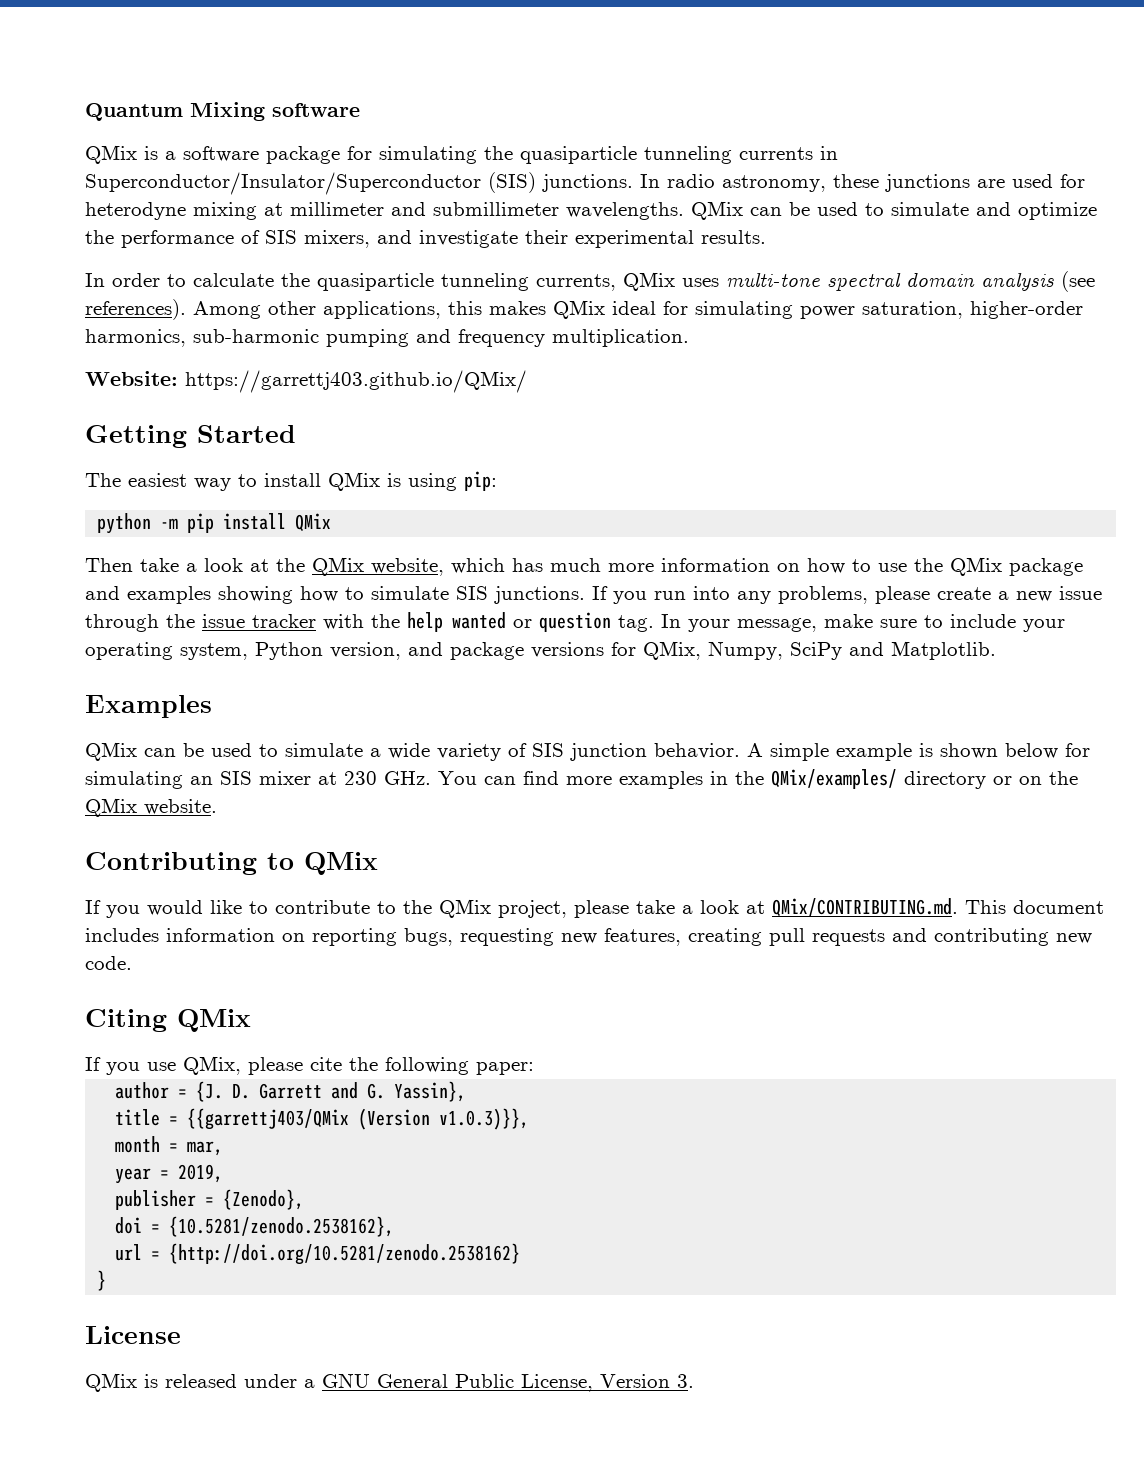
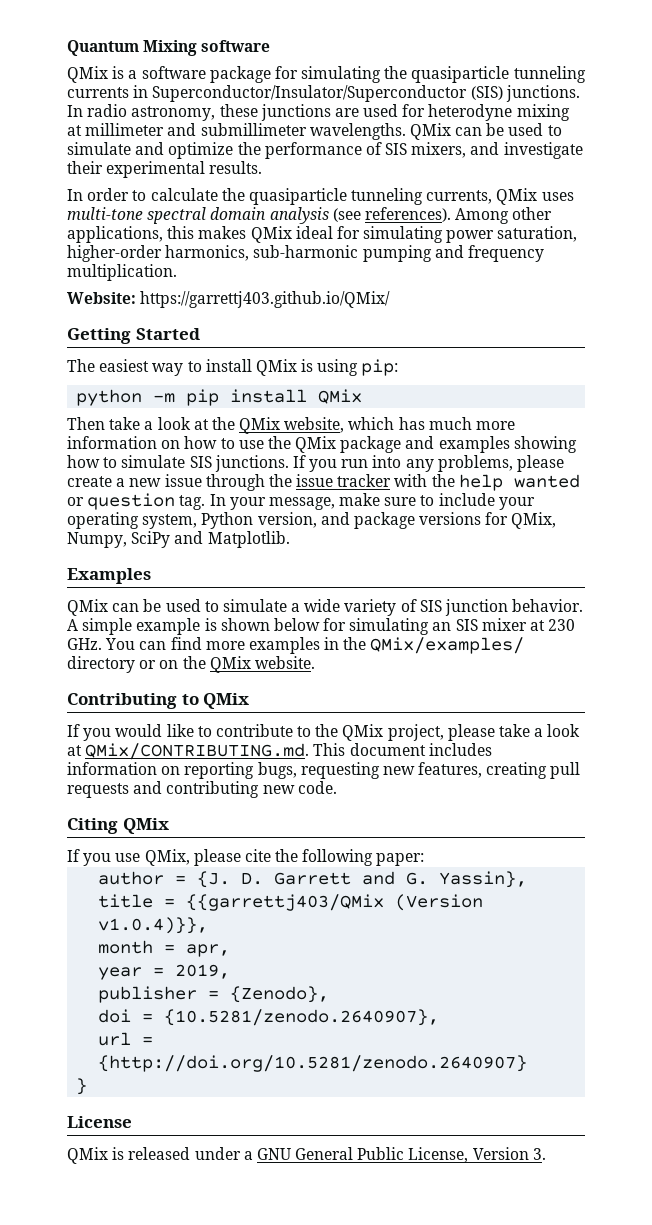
- title = {{garrettj403/QMix (Version v1.0.3)}},
+ title = {{garrettj403/QMix (Version v1.0.4)}},
- month = mar,
+ month = apr,
- doi = {10.5281/zenodo.2538162},
+ doi = {10.5281/zenodo.2640907},
- url = {http://doi.org/10.5281/zenodo.2538162}
+ url = {http://doi.org/10.5281/zenodo.2640907}

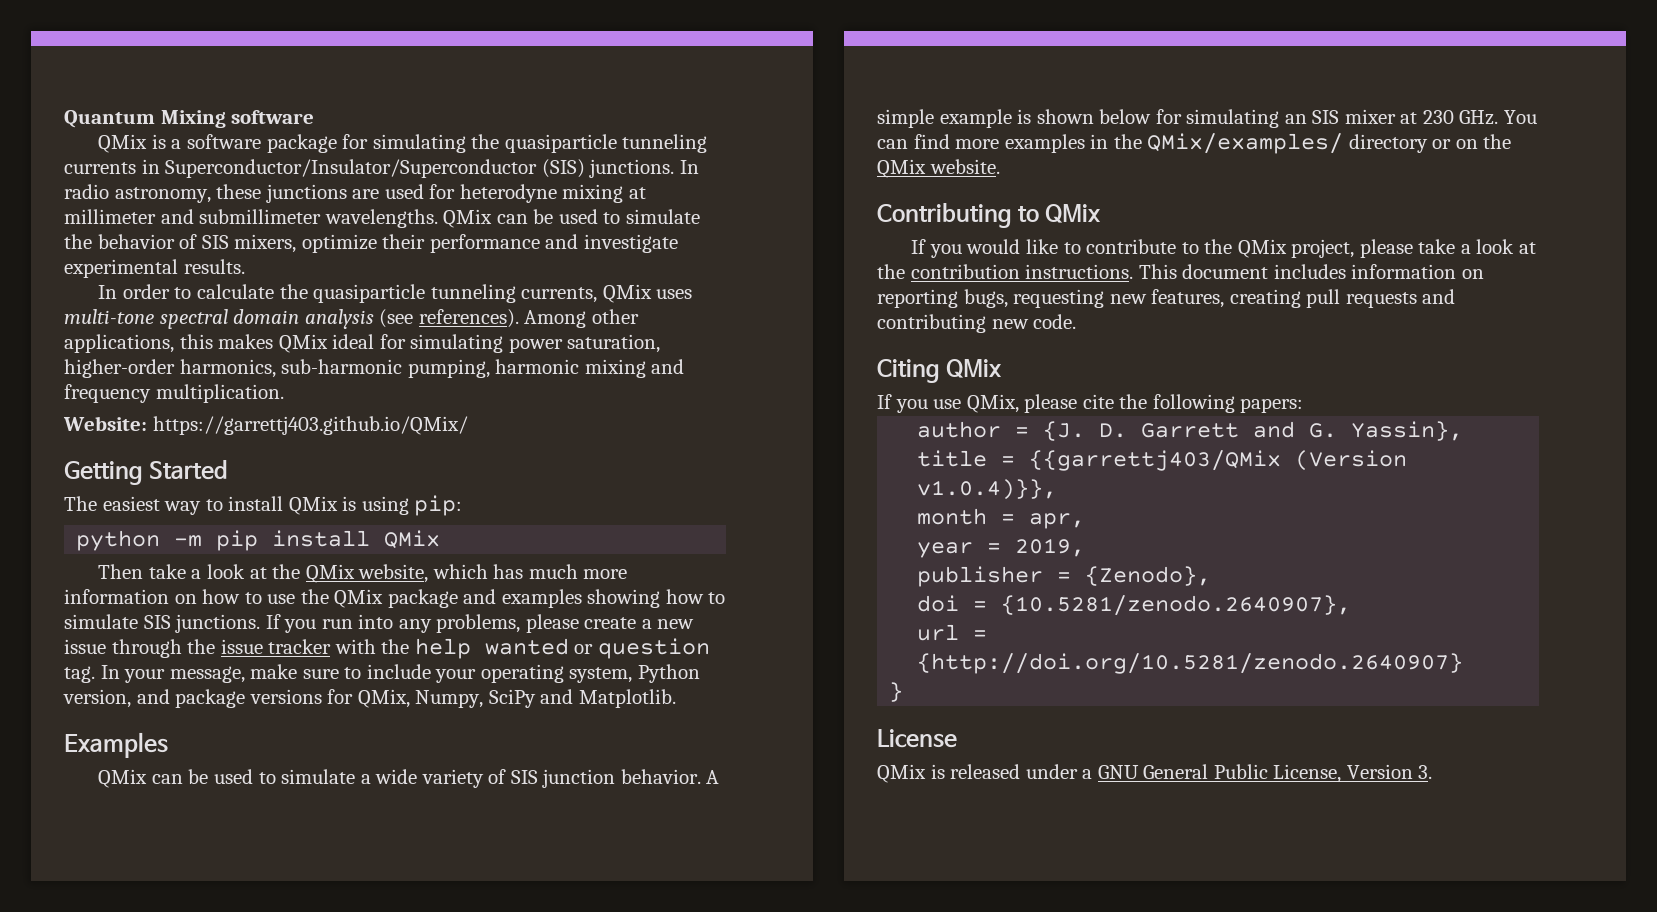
- QMix can be used to simulate and optimize the performance of SIS mixers, and investigate their experimental results.
+ QMix can be used to simulate the behavior of SIS mixers, optimize their performance and investigate experimental results.
- Among other applications, this makes QMix ideal for simulating power saturation, higher-order harmonics, sub-harmonic pumping and frequency multiplication.
+ Among other applications, this makes QMix ideal for simulating power saturation, higher-order harmonics, sub-harmonic pumping, harmonic mixing and frequency multiplication.
- If you would like to contribute to the QMix project, please take a look at QMix/CONTRIBUTING.md. This document includes information on reporting bugs, requesting new features, creating pull requests and contributing new code.
+ If you would like to contribute to the QMix project, please take a look at the contribution instructions. This document includes information on reporting bugs, requesting new features, creating pull requests and contributing new code.
- If you use QMix, please cite the following paper:
+ If you use QMix, please cite the following papers:

